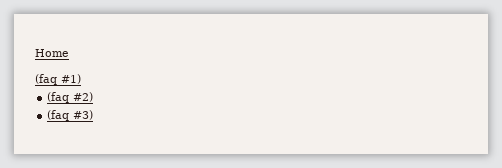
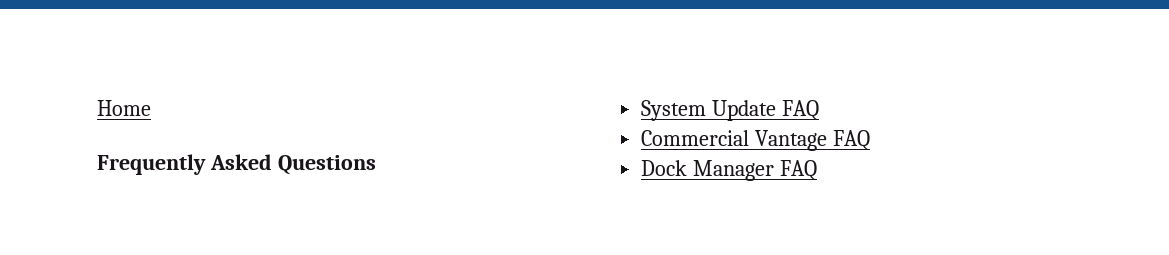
- (faq #1)
- (faq #2)
- (faq #3)
+ Frequently Asked Questions
+ System Update FAQ
+ Commercial Vantage FAQ
+ Dock Manager FAQ

